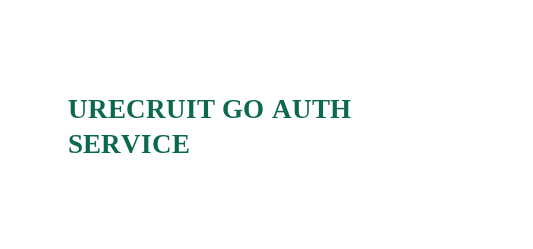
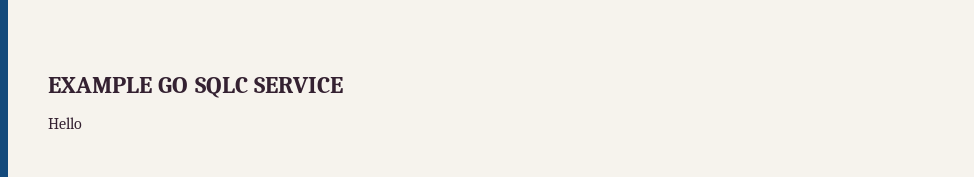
- URECRUIT GO AUTH SERVICE
+ EXAMPLE GO SQLC SERVICE
+ Hello

